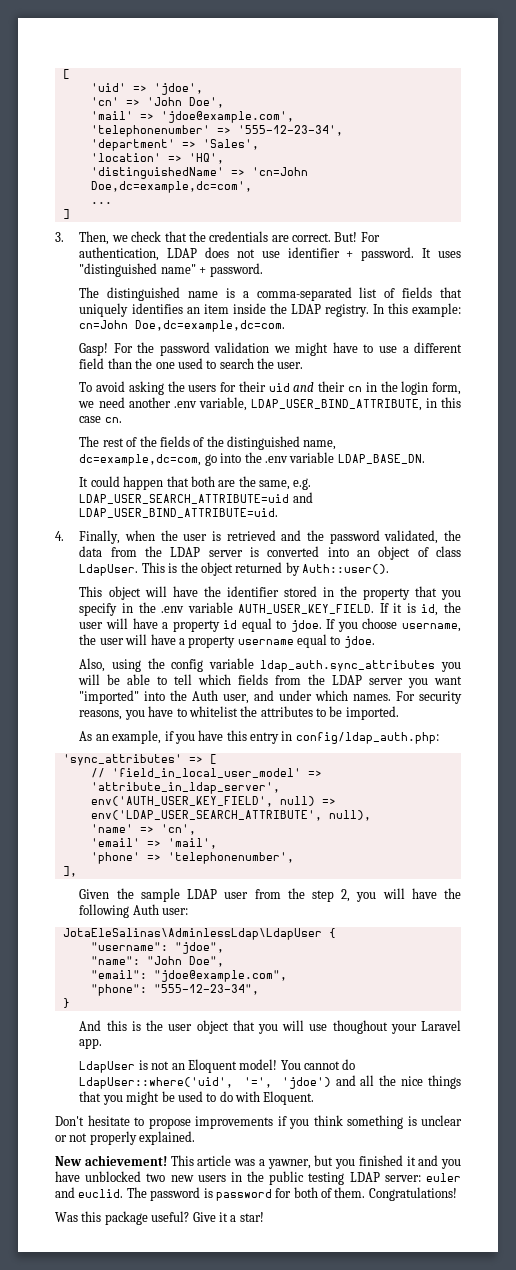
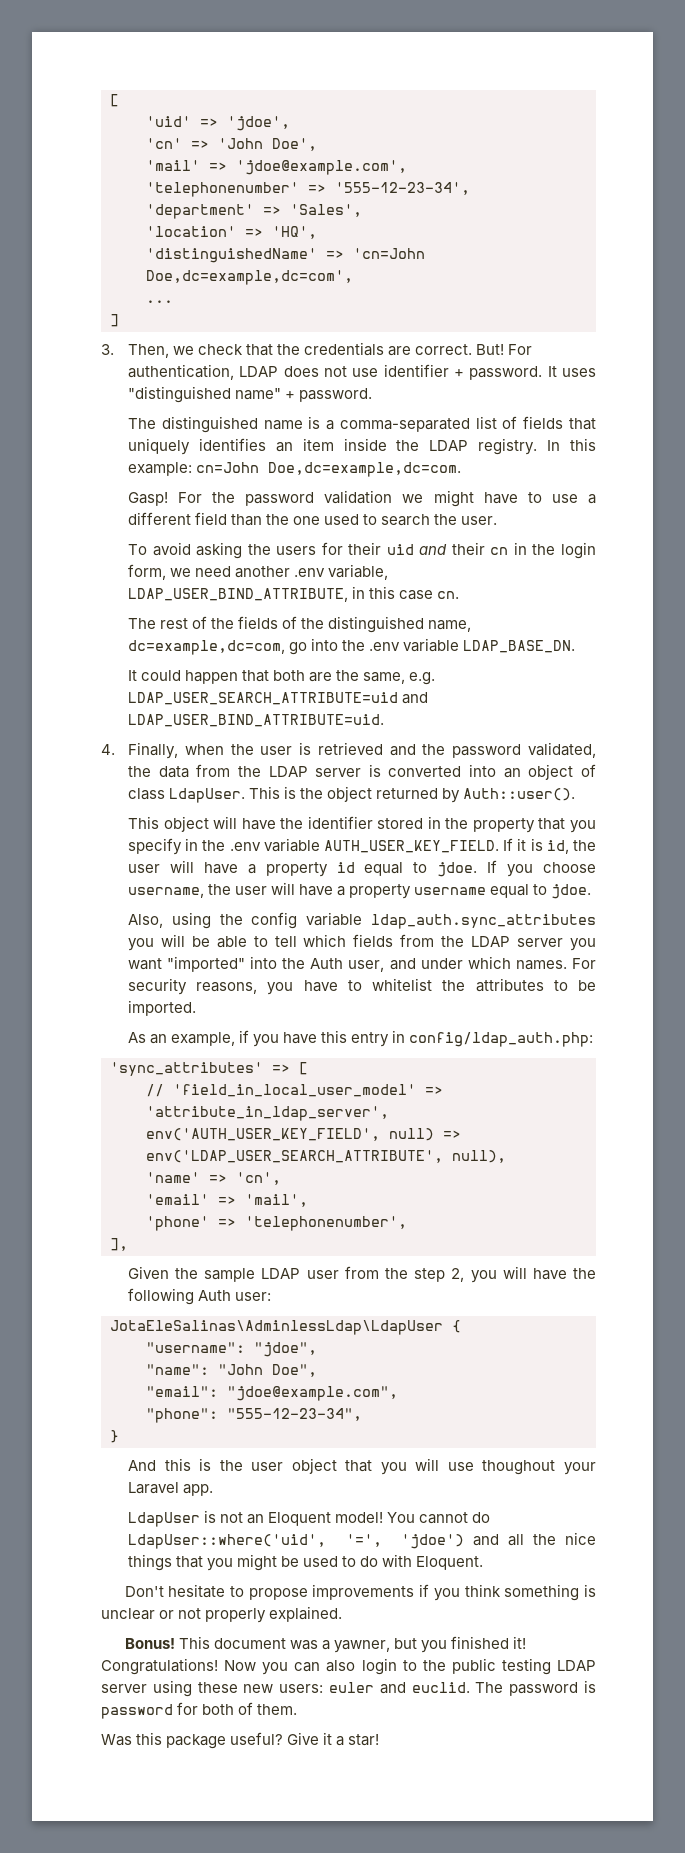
- New achievement! This article was a yawner, but you finished it and you have unblocked two new users in the public testing LDAP server: euler and euclid.
+ Bonus! This document was a yawner, but you finished it! Congratulations! Now you can also login to the public testing LDAP server using these new users: euler and euclid.
- Congratulations!

